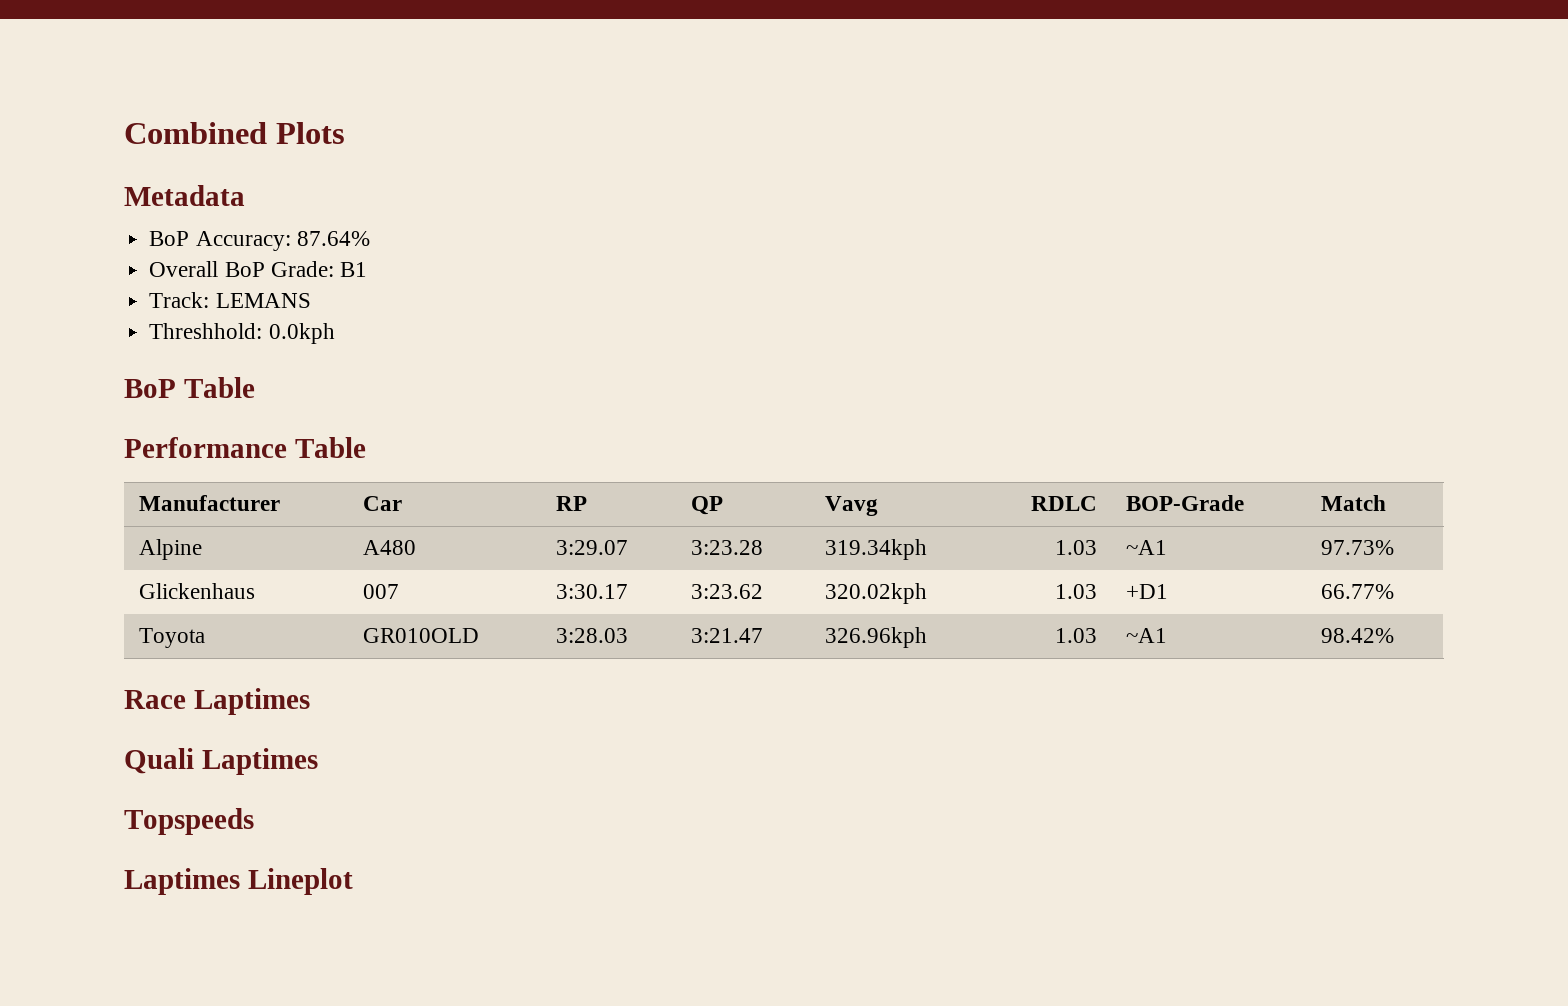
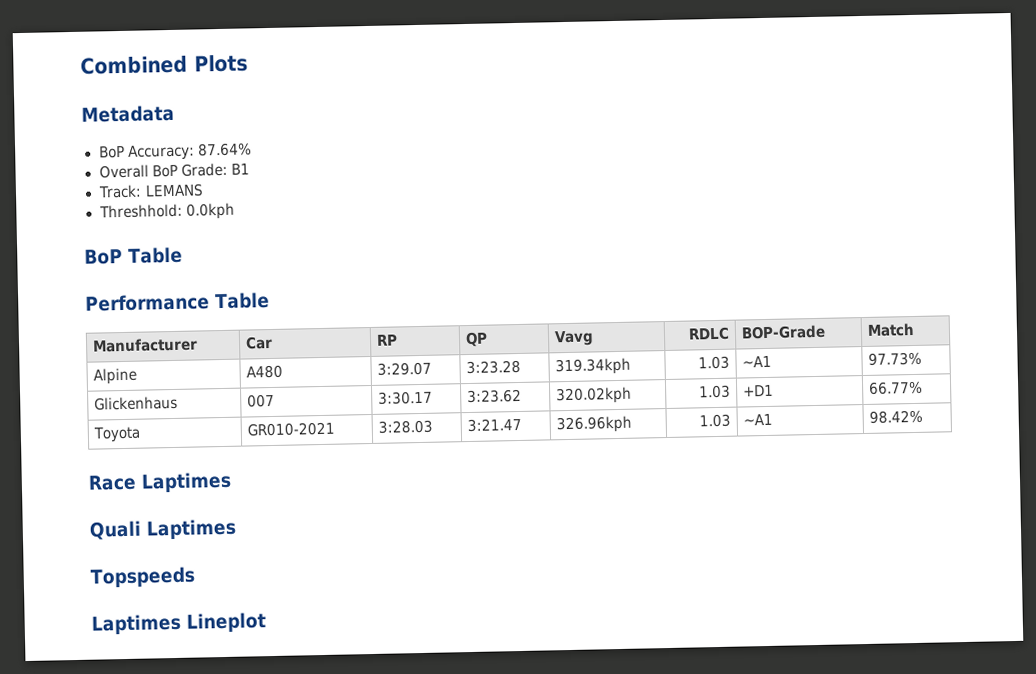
- Toyota | GR010OLD | 3:28.03 | 3:21.47 | 326.96kph | 1.03 | ~A1 | 98.42%
+ Toyota | GR010-2021 | 3:28.03 | 3:21.47 | 326.96kph | 1.03 | ~A1 | 98.42%

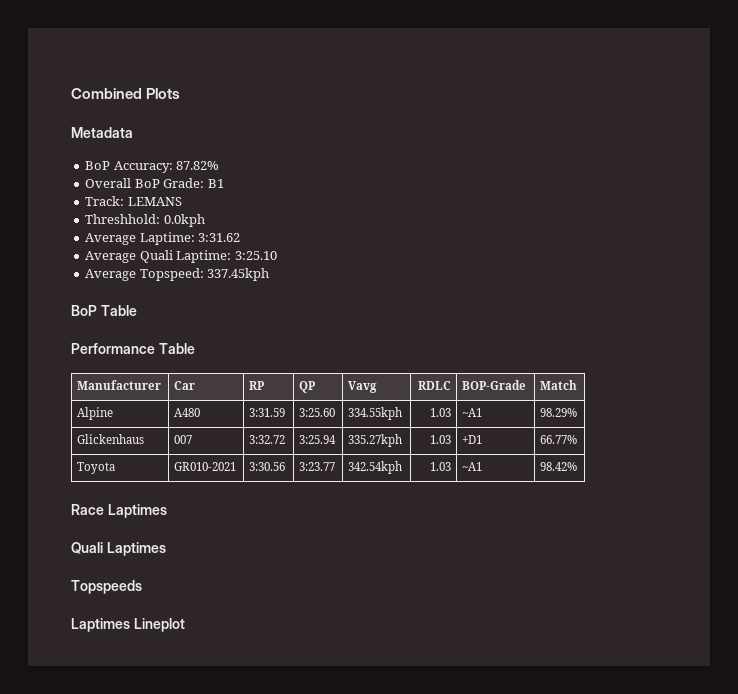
- BoP Accuracy: 87.64%
+ BoP Accuracy: 87.82%
+ Average Laptime: 3:31.62
+ Average Quali Laptime: 3:25.10
+ Average Topspeed: 337.45kph
- Alpine | A480 | 3:29.07 | 3:23.28 | 319.34kph | 1.03 | ~A1 | 97.73%
+ Alpine | A480 | 3:31.59 | 3:25.60 | 334.55kph | 1.03 | ~A1 | 98.29%
- Glickenhaus | 007 | 3:30.17 | 3:23.62 | 320.02kph | 1.03 | +D1 | 66.77%
+ Glickenhaus | 007 | 3:32.72 | 3:25.94 | 335.27kph | 1.03 | +D1 | 66.77%
- Toyota | GR010-2021 | 3:28.03 | 3:21.47 | 326.96kph | 1.03 | ~A1 | 98.42%
+ Toyota | GR010-2021 | 3:30.56 | 3:23.77 | 342.54kph | 1.03 | ~A1 | 98.42%

